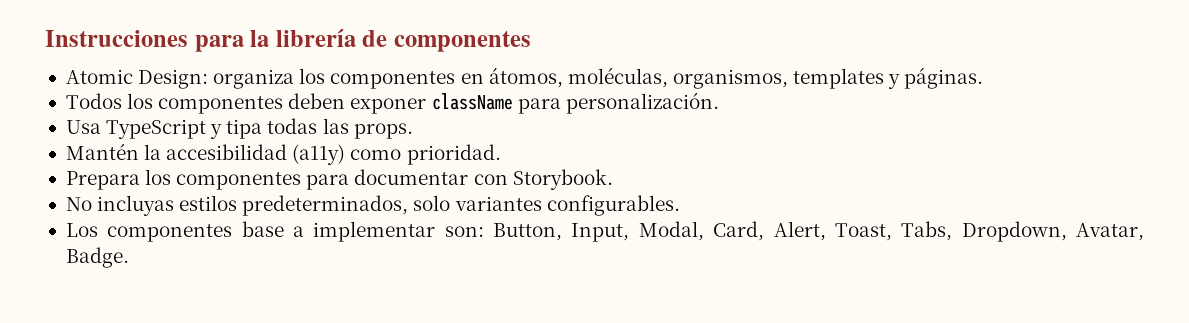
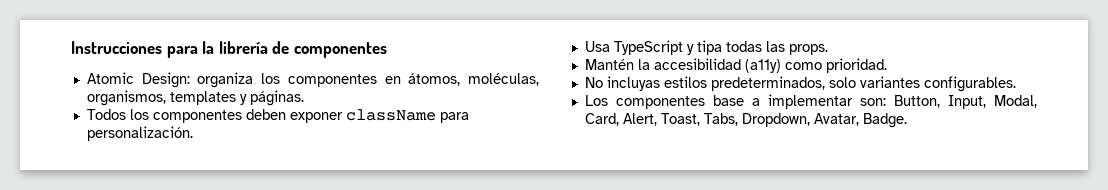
- Prepara los componentes para documentar con Storybook.

